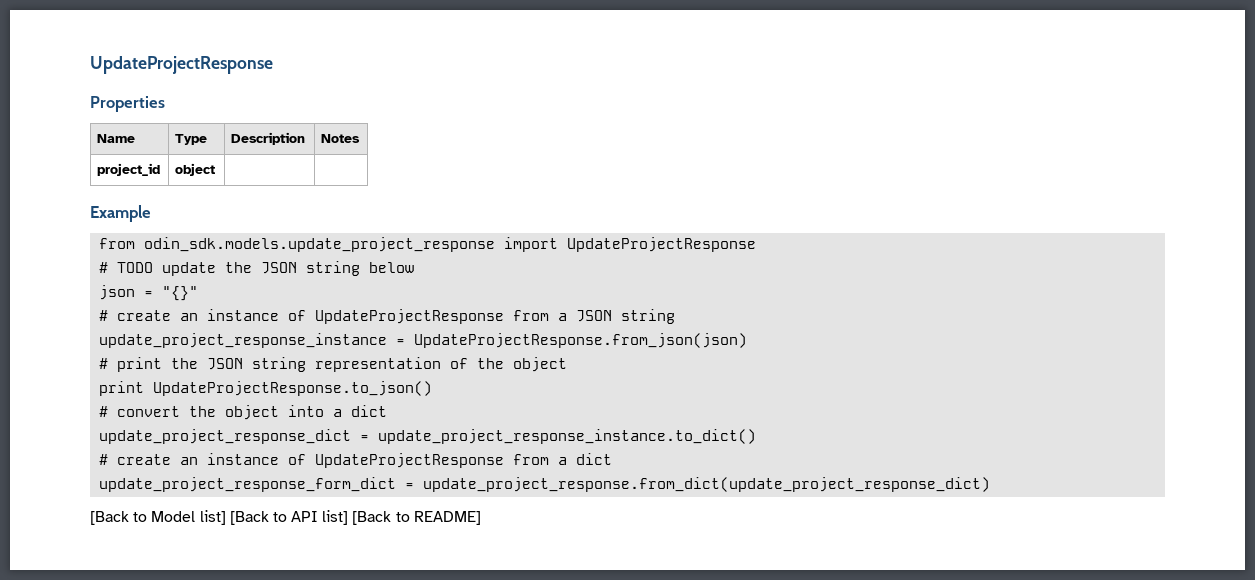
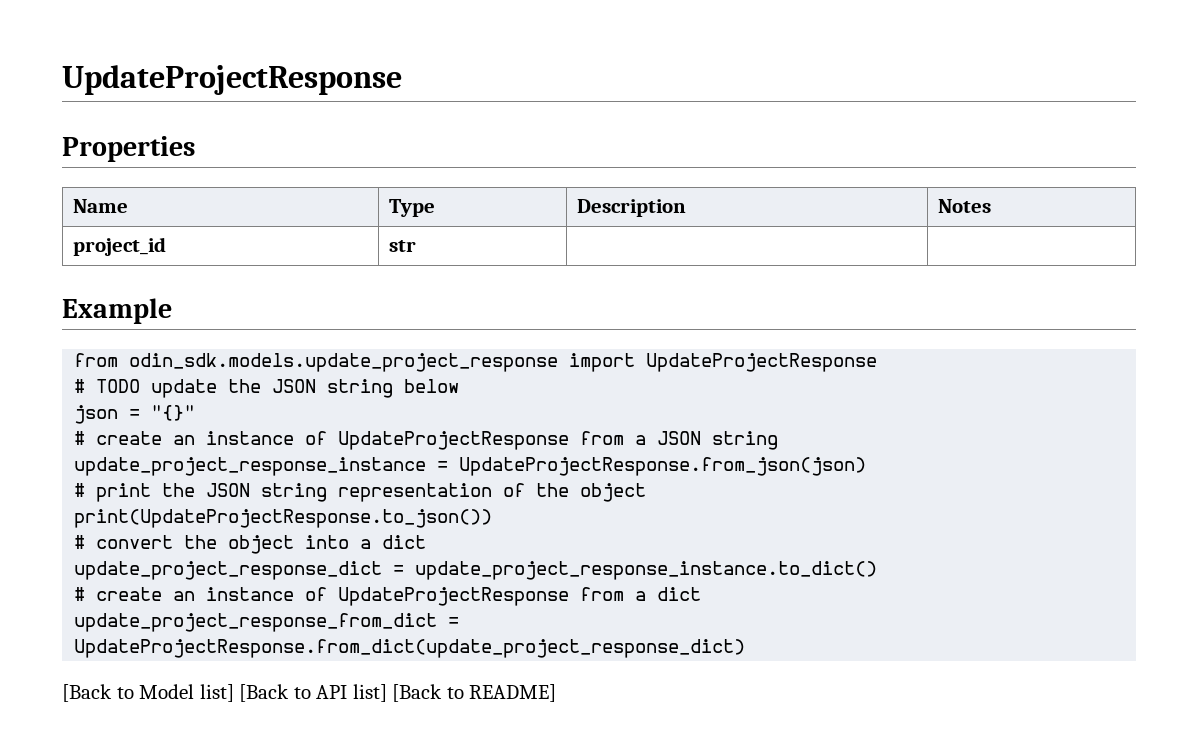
- project_id | object | |
+ project_id | str | |
- print UpdateProjectResponse.to_json()
+ print(UpdateProjectResponse.to_json())
- update_project_response_form_dict = update_project_response.from_dict(update_project_response_dict)
+ update_project_response_from_dict = UpdateProjectResponse.from_dict(update_project_response_dict)

